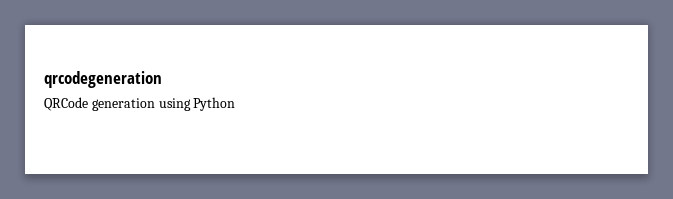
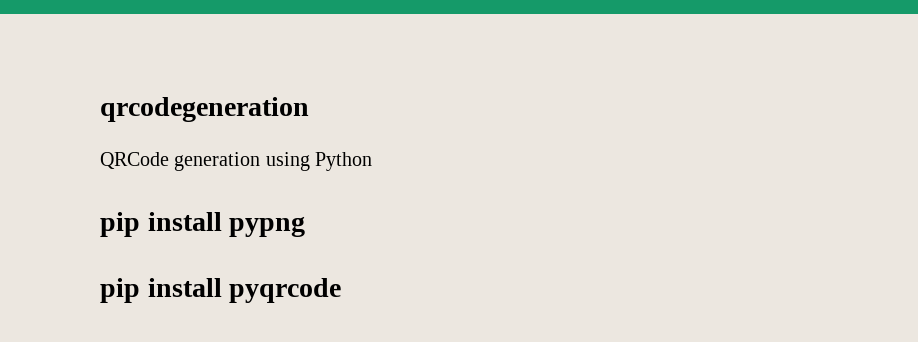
+ pip install pypng
+ pip install pyqrcode

